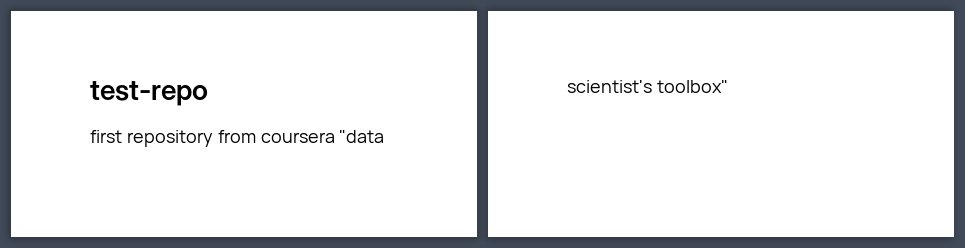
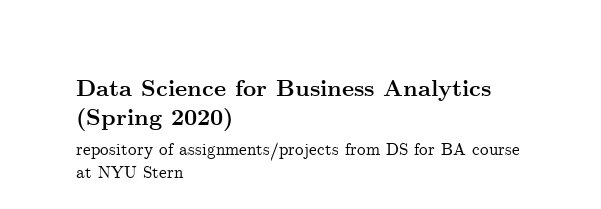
- test-repo
- first repository from coursera "data scientist's toolbox"
+ Data Science for Business Analytics (Spring 2020)
+ repository of assignments/projects from DS for BA course at NYU Stern

